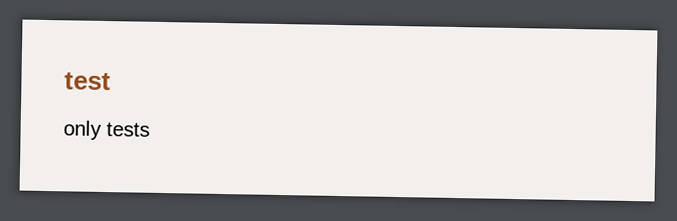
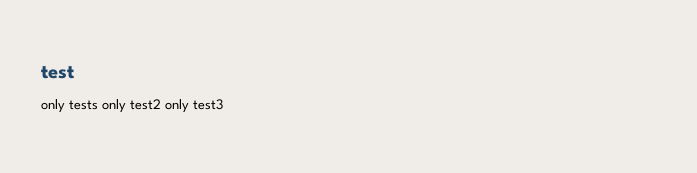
- only tests
+ only tests only test2 only test3

